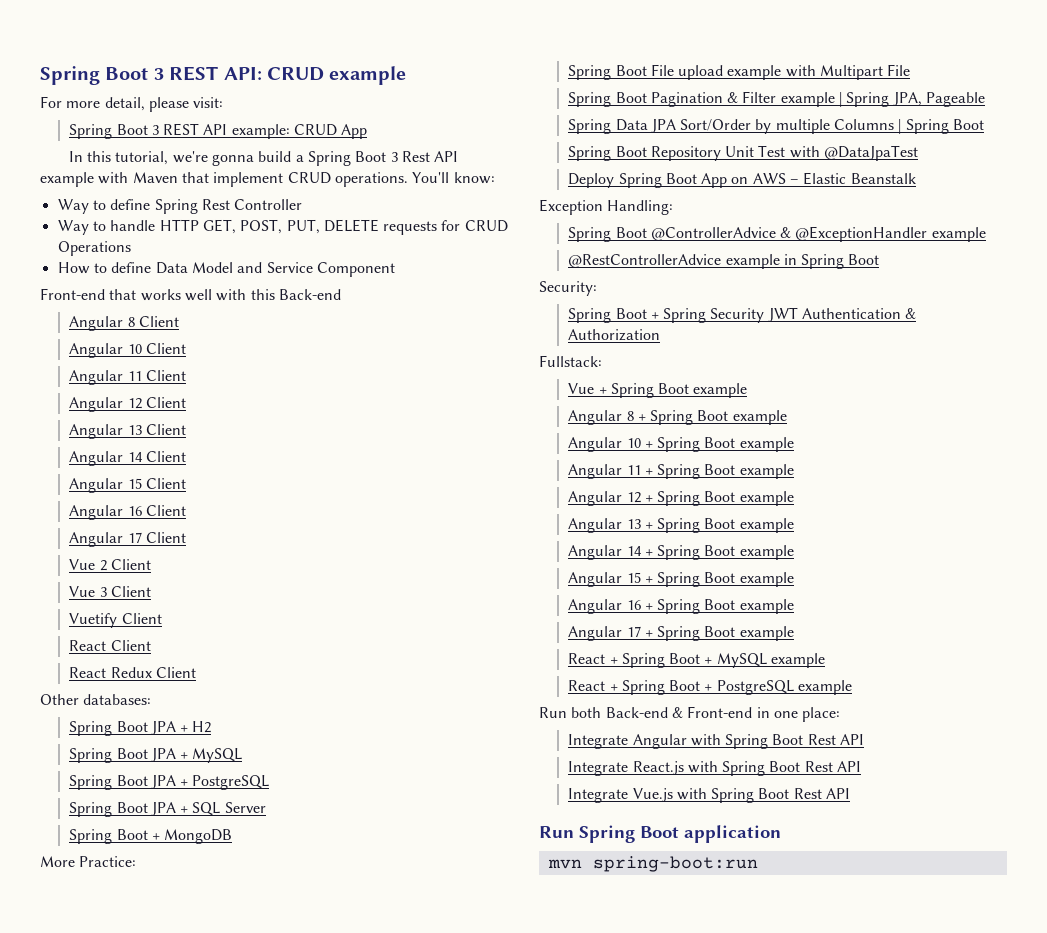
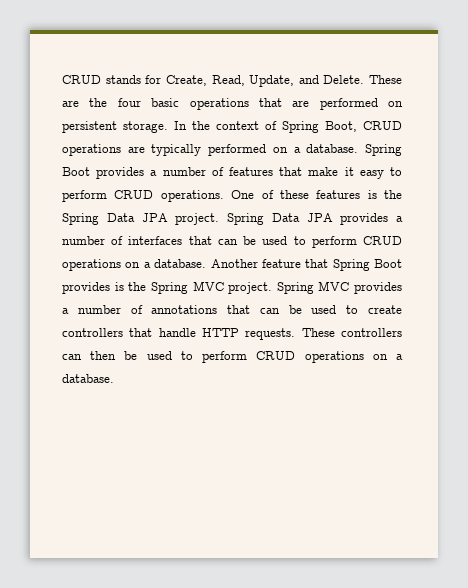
- Spring Boot 3 REST API: CRUD example
- For more detail, please visit:
- Spring Boot 3 REST API example: CRUD App
- In this tutorial, we're gonna build a Spring Boot 3 Rest API example with Maven that implement CRUD operations. You'll know:
- Way to define Spring Rest Controller
- Way to handle HTTP GET, POST, PUT, DELETE requests for CRUD Operations
- How to define Data Model and Service Component
- Front-end that works well with this Back-end
- Angular 8 Client
- Angular 10 Client
- Angular 11 Client
- Angular 12 Client
- Angular 13 Client
- Angular 14 Client
- Angular 15 Client
- Angular 16 Client
- Angular 17 Client
- Vue 2 Client
- Vue 3 Client
- Vuetify Client
- React Client
- React Redux Client
- Other databases:
- Spring Boot JPA + H2
- Spring Boot JPA + MySQL
- Spring Boot JPA + PostgreSQL
- Spring Boot JPA + SQL Server
- Spring Boot + MongoDB
- More Practice:
- Spring Boot File upload example with Multipart File
- Spring Boot Pagination & Filter example | Spring JPA, Pageable
- Spring Data JPA Sort/Order by multiple Columns | Spring Boot
- Spring Boot Repository Unit Test with @DataJpaTest
- Deploy Spring Boot App on AWS – Elastic Beanstalk
- Exception Handling:
- Spring Boot @ControllerAdvice & @ExceptionHandler example
- @RestControllerAdvice example in Spring Boot
- Security:
- Spring Boot + Spring Security JWT Authentication & Authorization
- Fullstack:
- Vue + Spring Boot example
- Angular 8 + Spring Boot example
- Angular 10 + Spring Boot example
- Angular 11 + Spring Boot example
- Angular 12 + Spring Boot example
- Angular 13 + Spring Boot example
- Angular 14 + Spring Boot example
- Angular 15 + Spring Boot example
- Angular 16 + Spring Boot example
- Angular 17 + Spring Boot example
- React + Spring Boot + MySQL example
- React + Spring Boot + PostgreSQL example
- Run both Back-end & Front-end in one place:
- Integrate Angular with Spring Boot Rest API
- Integrate React.js with Spring Boot Rest API
- Integrate Vue.js with Spring Boot Rest API
- Run Spring Boot application
- mvn spring-boot:run
+ CRUD stands for Create, Read, Update, and Delete. These are the four basic operations that are performed on persistent storage. In the context of Spring Boot, CRUD operations are typically performed on a database. Spring Boot provides a number of features that make it easy to perform CRUD operations. One of these features is the Spring Data JPA project. Spring Data JPA provides a number of interfaces that can be used to perform CRUD operations on a database. Another feature that Spring Boot provides is the Spring MVC project. Spring MVC provides a number of annotations that can be used to create controllers that handle HTTP requests. These controllers can then be used to perform CRUD operations on a database.

